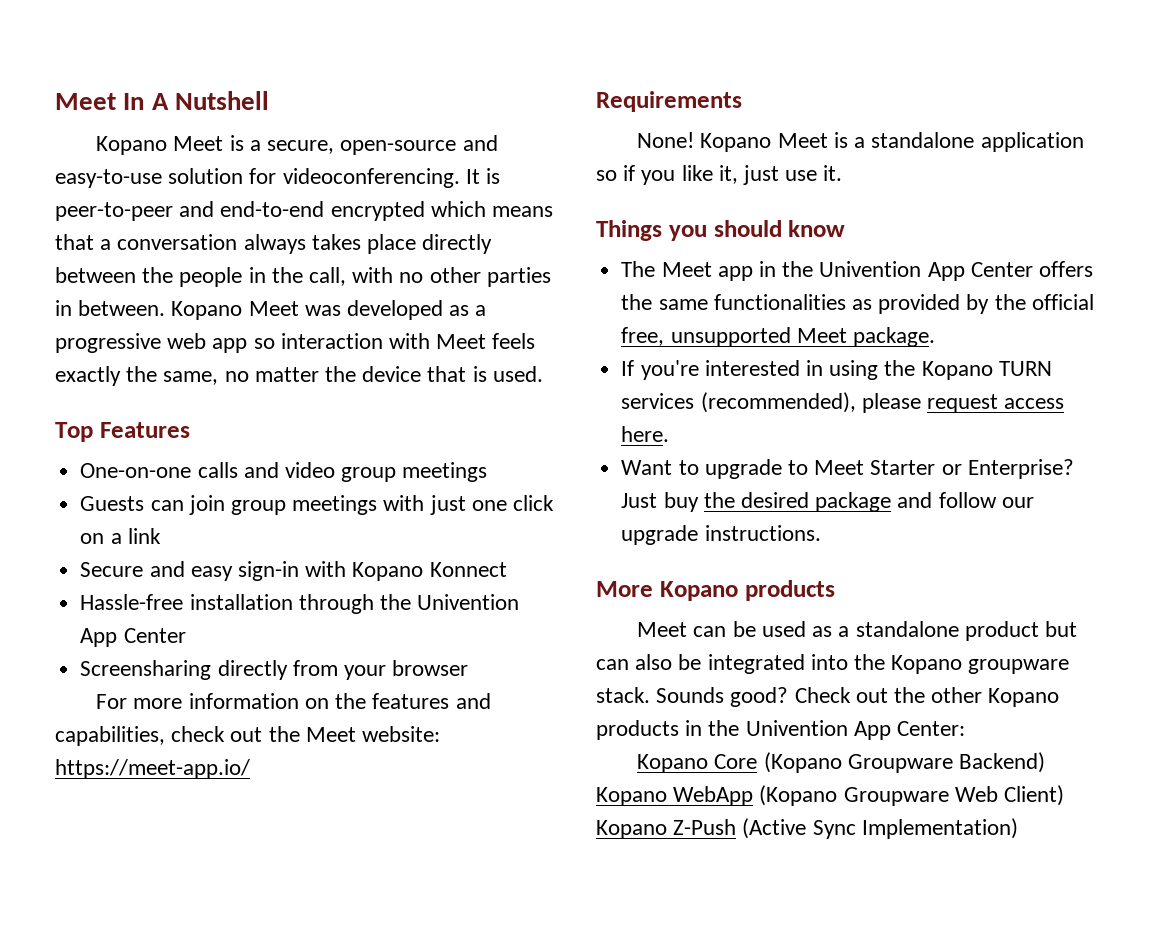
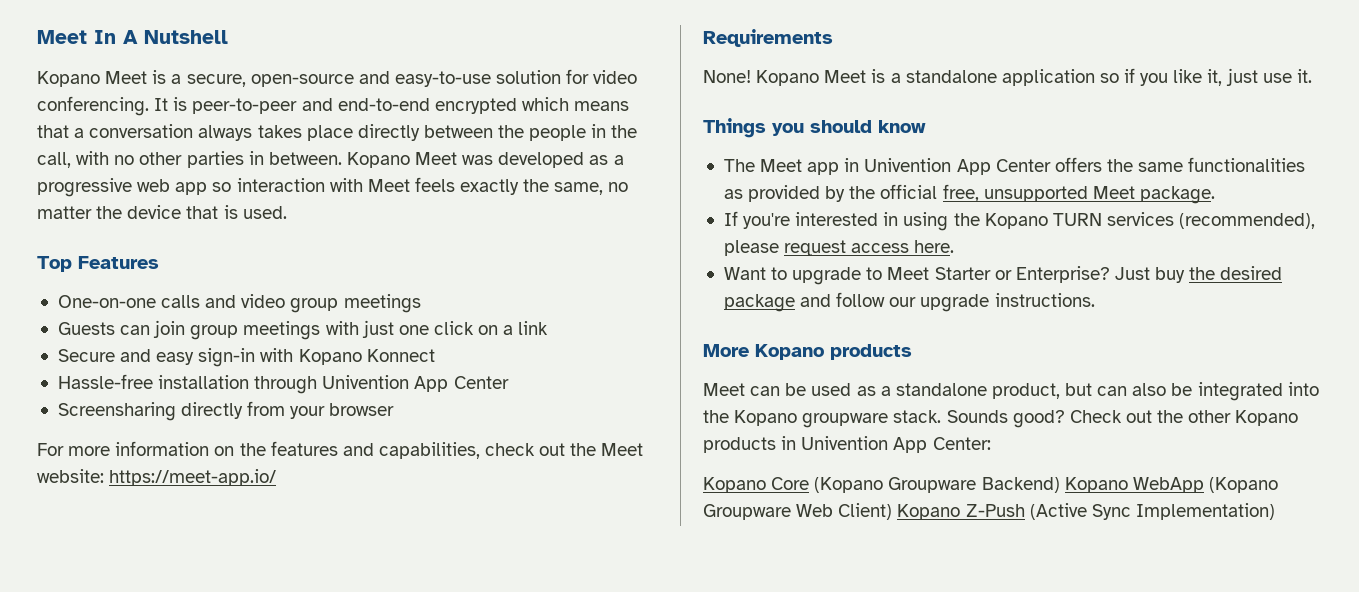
- Kopano Meet is a secure, open-source and easy-to-use solution for videoconferencing.
+ Kopano Meet is a secure, open-source and easy-to-use solution for video conferencing.
- Hassle-free installation through the Univention App Center
+ Hassle-free installation through Univention App Center
- The Meet app in the Univention App Center offers the same functionalities as provided by the official free, unsupported Meet package.
+ The Meet app in Univention App Center offers the same functionalities as provided by the official free, unsupported Meet package.
- Meet can be used as a standalone product but can also be integrated into the Kopano groupware stack.
+ Meet can be used as a standalone product, but can also be integrated into the Kopano groupware stack.
- Check out the other Kopano products in the Univention App Center:
+ Check out the other Kopano products in Univention App Center:

